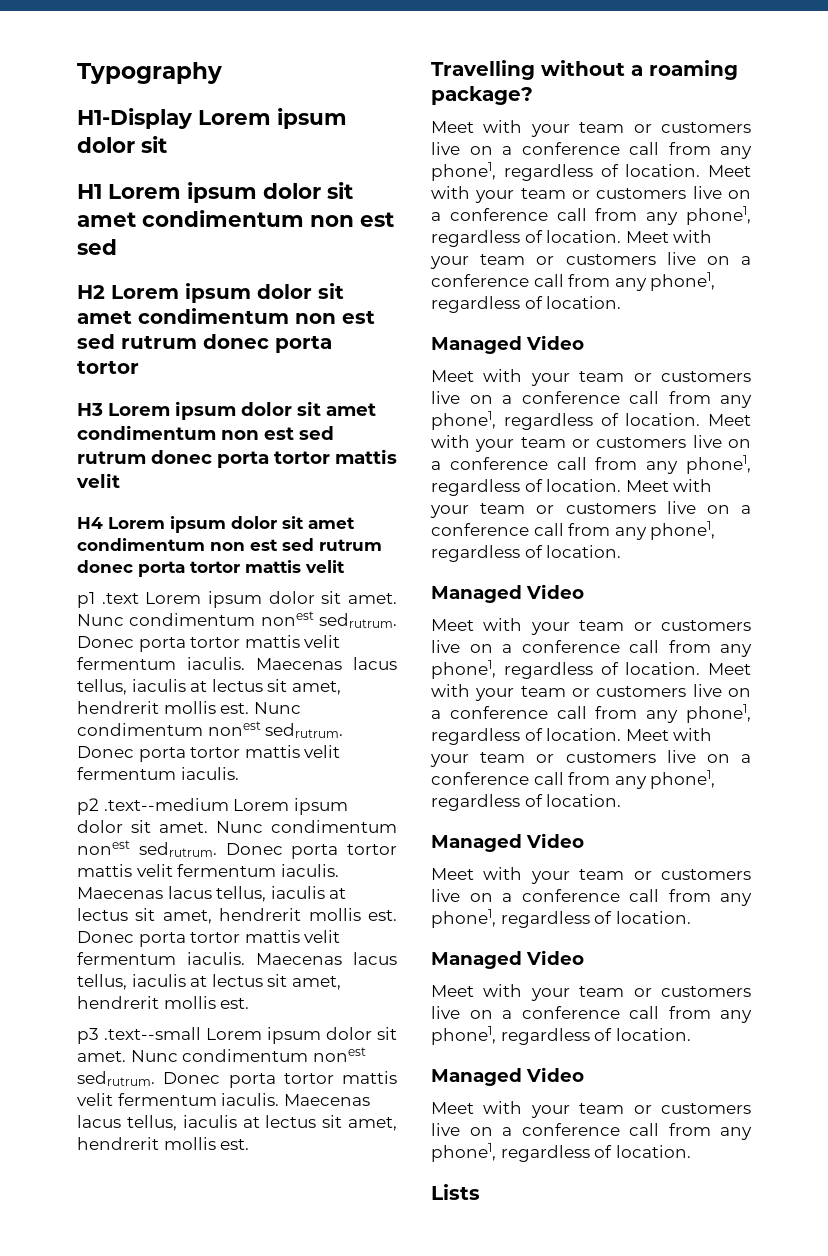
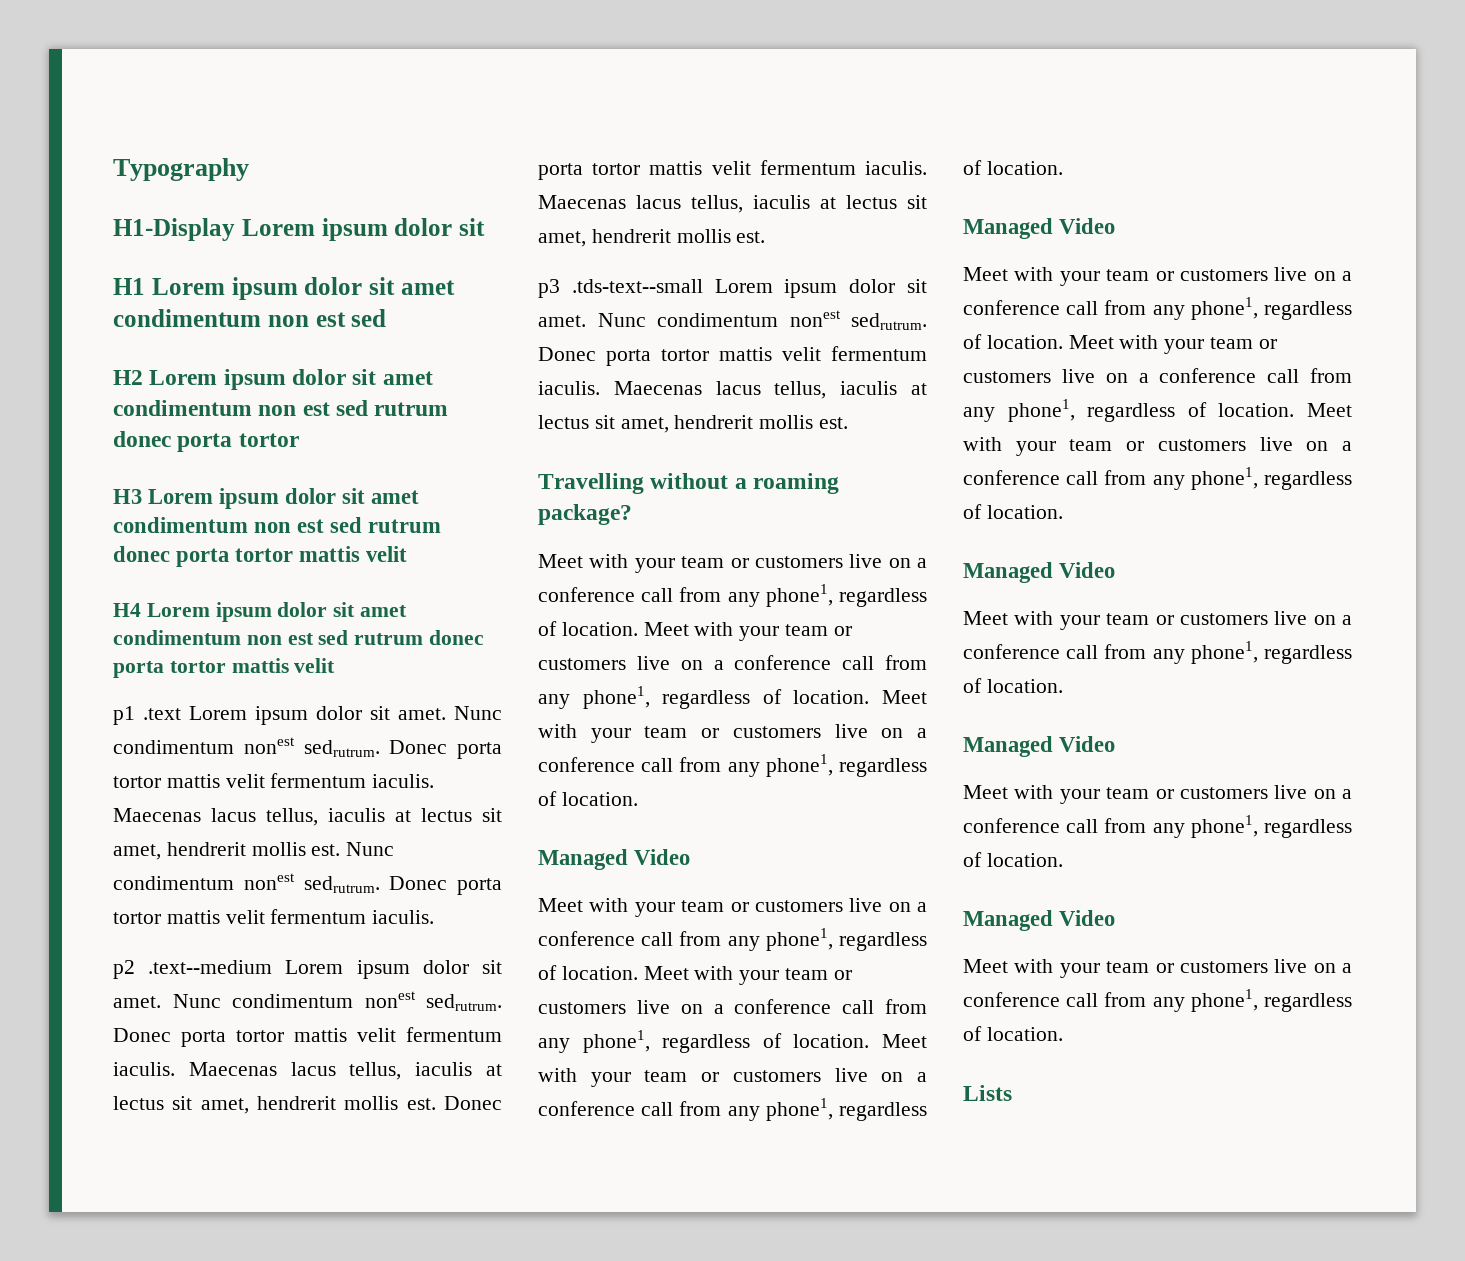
- p3 .text--small Lorem ipsum dolor sit amet.
+ p3 .tds-text--small Lorem ipsum dolor sit amet.

